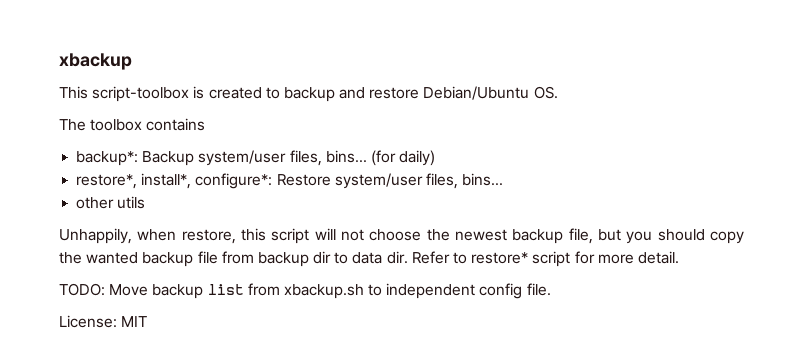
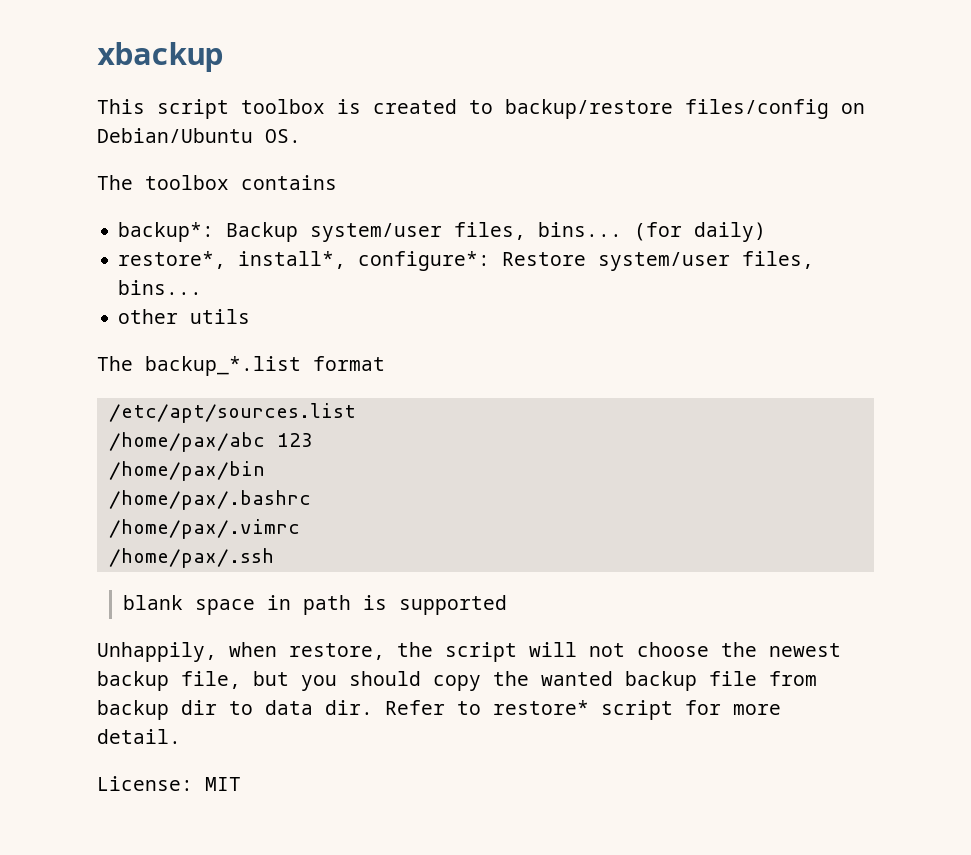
- This script-toolbox is created to backup and restore Debian/Ubuntu OS.
+ This script toolbox is created to backup/restore files/config on Debian/Ubuntu OS.
+ The backup_*.list format
+ /etc/apt/sources.list
+ /home/pax/abc 123
+ /home/pax/bin
+ /home/pax/.bashrc
+ /home/pax/.vimrc
+ /home/pax/.ssh
+ blank space in path is supported
- Unhappily, when restore, this script will not choose the newest backup file, but you should copy the wanted backup file from backup dir to data dir.
+ Unhappily, when restore, the script will not choose the newest backup file, but you should copy the wanted backup file from backup dir to data dir.
- TODO: Move backup list from xbackup.sh to independent config file.

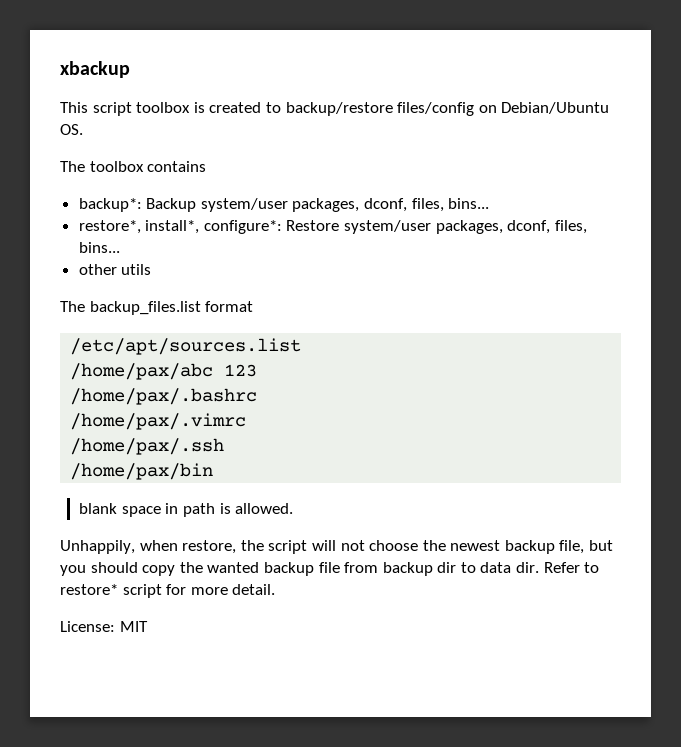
- backup*: Backup system/user files, bins... (for daily)
+ backup*: Backup system/user packages, dconf, files, bins...
- restore*, install*, configure*: Restore system/user files, bins...
+ restore*, install*, configure*: Restore system/user packages, dconf, files, bins...
- The backup_*.list format
+ The backup_files.list format
- /home/pax/bin
+ /home/pax/bin
- blank space in path is supported
+ blank space in path is allowed.

